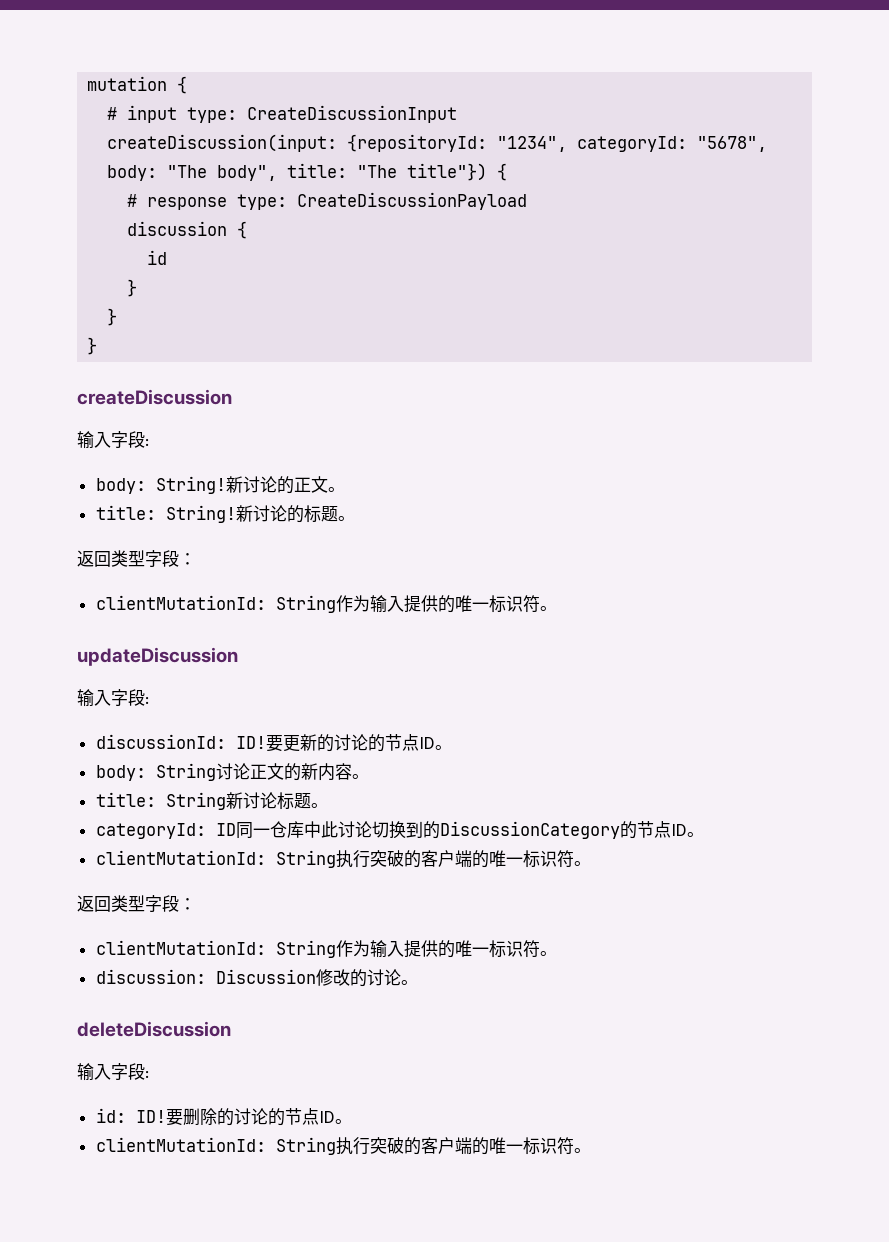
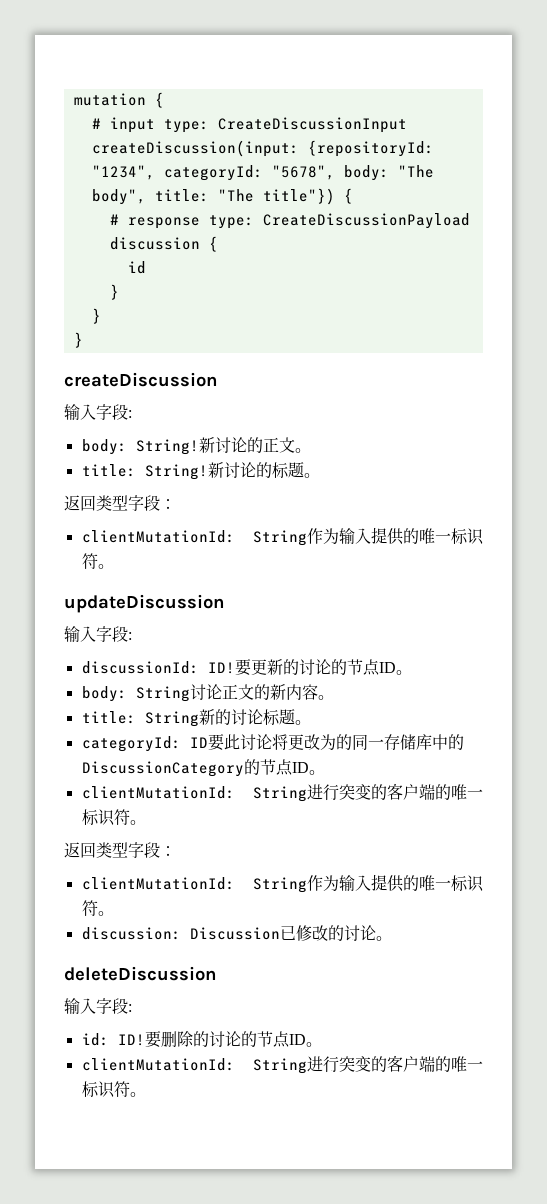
- title: String新讨论标题。
+ title: String新的讨论标题。
- categoryId: ID同一仓库中此讨论切换到的DiscussionCategory的节点ID。
- clientMutationId: String执行突破的客户端的唯一标识符。
+ categoryId: ID要此讨论将更改为的同一存储库中的DiscussionCategory的节点ID。
+ clientMutationId: String进行突变的客户端的唯一标识符。
- discussion: Discussion修改的讨论。
+ discussion: Discussion已修改的讨论。
  要删除的讨论的节点ID。
- clientMutationId: String执行突破的客户端的唯一标识符。
+ clientMutationId: String进行突变的客户端的唯一标识符。

